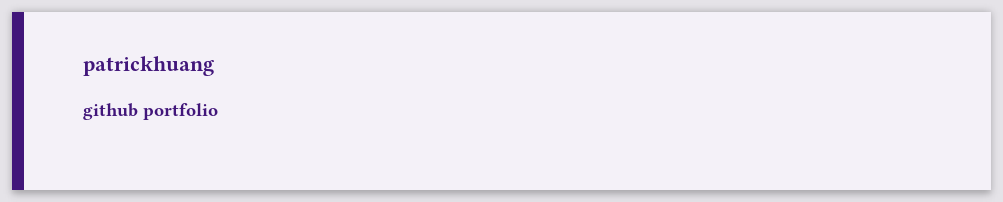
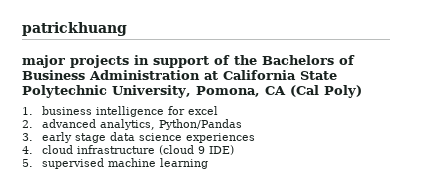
- github portfolio
+ major projects in support of the Bachelors of Business Administration at California State Polytechnic University, Pomona, CA (Cal Poly)
+ 1. business intelligence for excel
+ 2. advanced analytics, Python/Pandas
+ 3. early stage data science experiences
+ 4. cloud infrastructure (cloud 9 IDE)
+ 5. supervised machine learning

